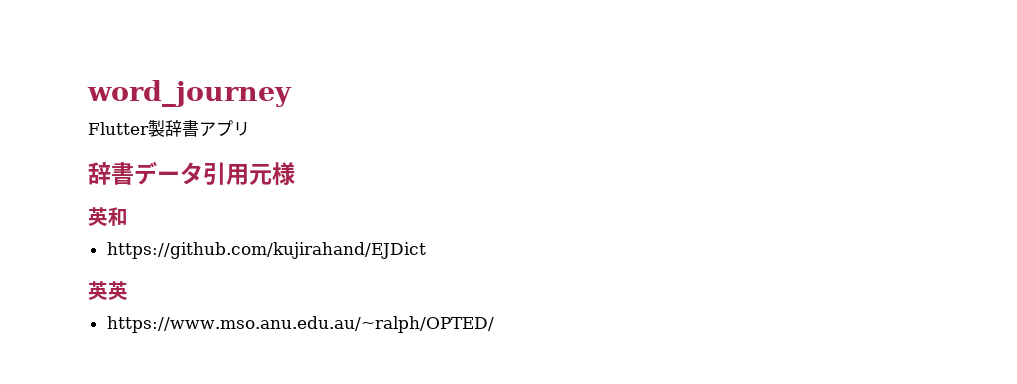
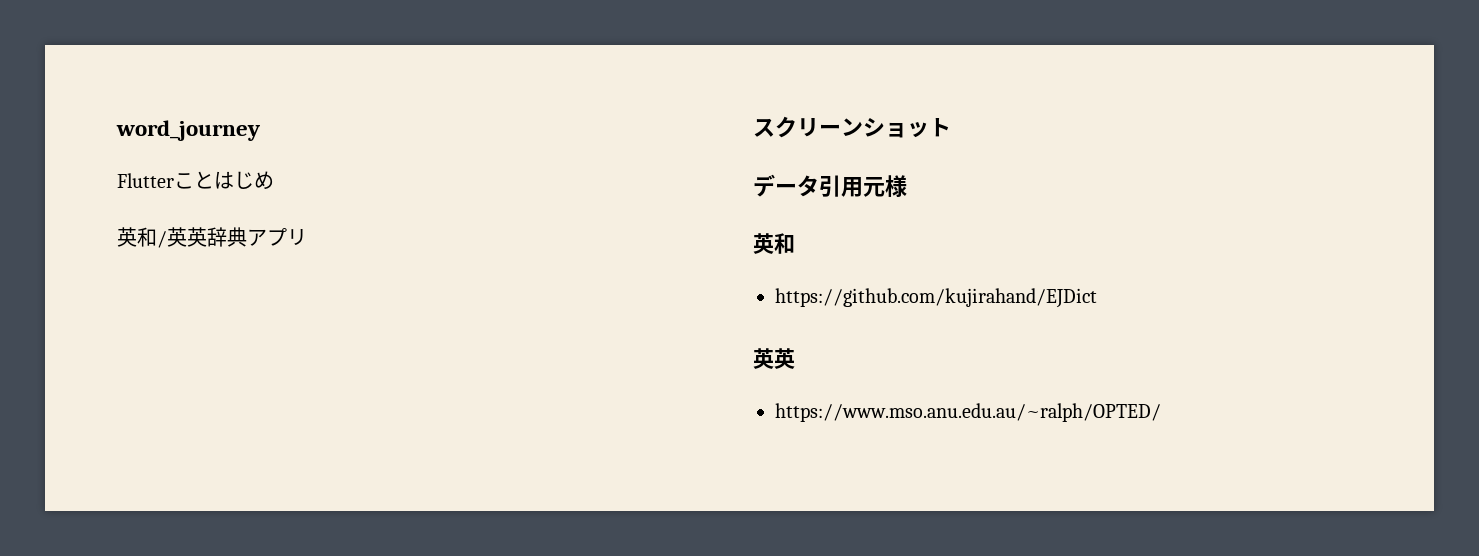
- Flutter製辞書アプリ
- 辞書データ引用元様
+ Flutterことはじめ
+ 英和/英英辞典アプリ
+ スクリーンショット
+ データ引用元様

